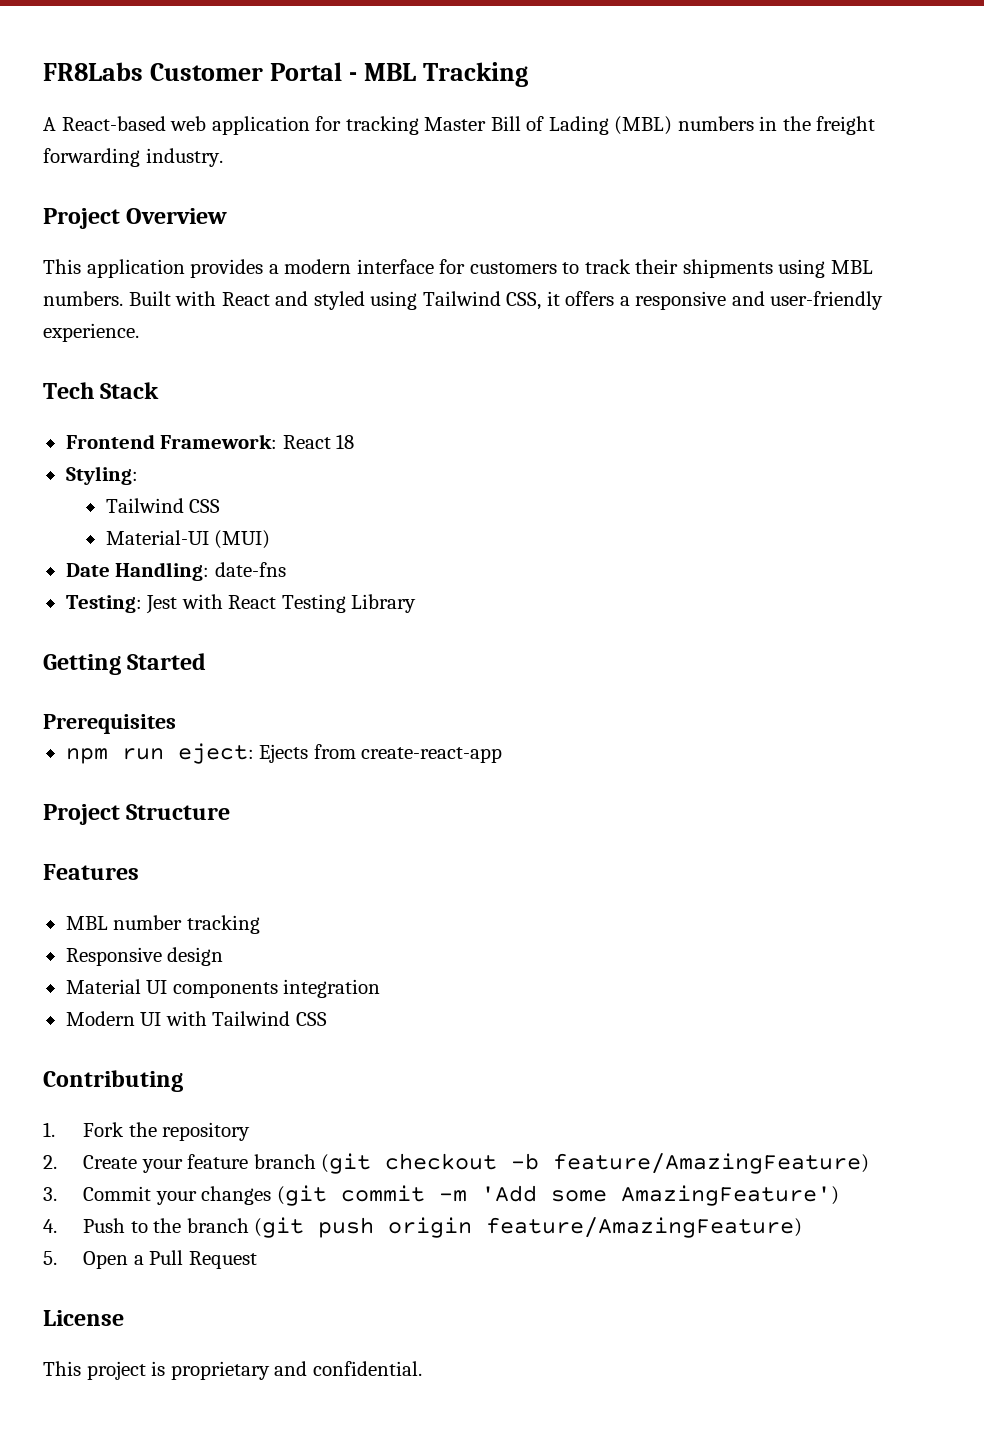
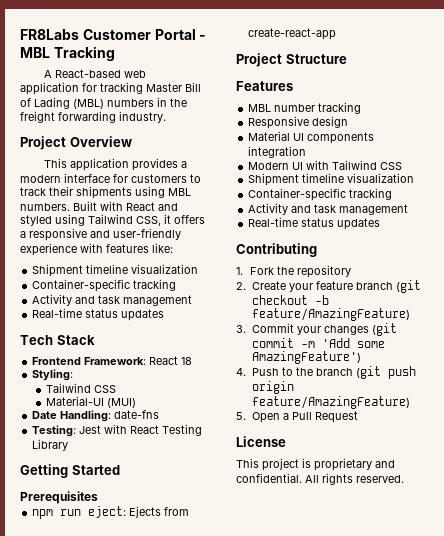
- Built with React and styled using Tailwind CSS, it offers a responsive and user-friendly experience.
+ Built with React and styled using Tailwind CSS, it offers a responsive and user-friendly experience with features like:
+ Shipment timeline visualization
+ Container-specific tracking
+ Activity and task management
+ Real-time status updates
  Modern UI with Tailwind CSS
+ Shipment timeline visualization
+ Container-specific tracking
+ Activity and task management
+ Real-time status updates
+ All rights reserved.

